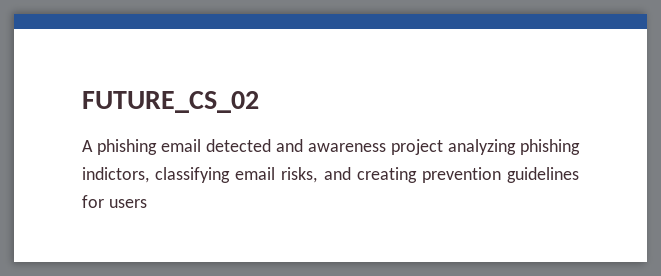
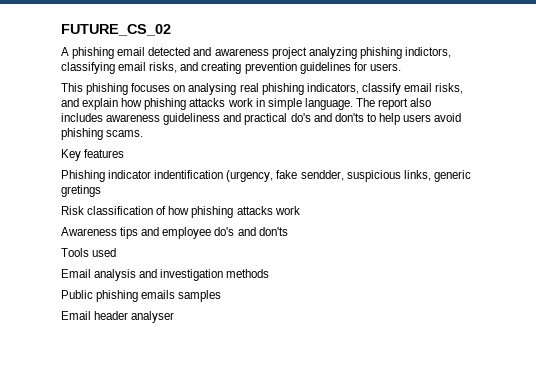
- A phishing email detected and awareness project analyzing phishing indictors, classifying email risks, and creating prevention guidelines for users
+ A phishing email detected and awareness project analyzing phishing indictors, classifying email risks, and creating prevention guidelines for users.
+ This phishing focuses on analysing real phishing indicators, classify email risks, and explain how phishing attacks work in simple language. The report also includes awareness guideliness and practical do's and don'ts to help users avoid phishing scams.
+ Key features
+ Phishing indicator indentification (urgency, fake sendder, suspicious links, generic gretings
+ Risk classification of how phishing attacks work
+ Awareness tips and employee do's and don'ts
+ Tools used
+ Email analysis and investigation methods
+ Public phishing emails samples
+ Email header analyser

